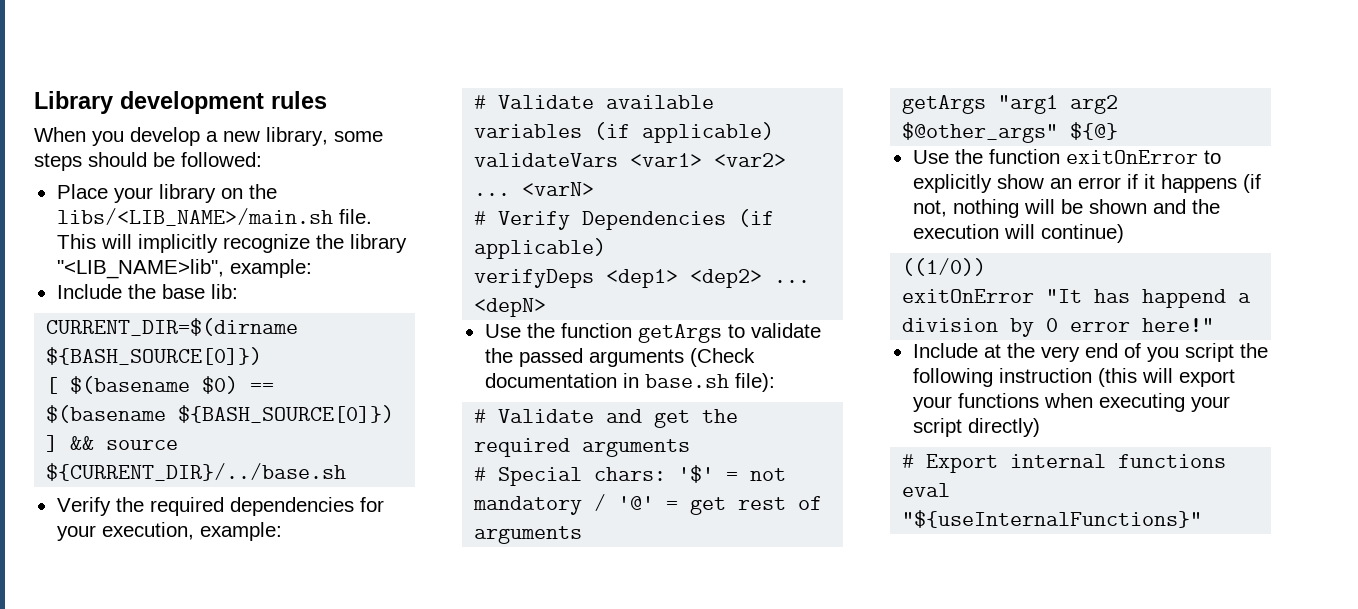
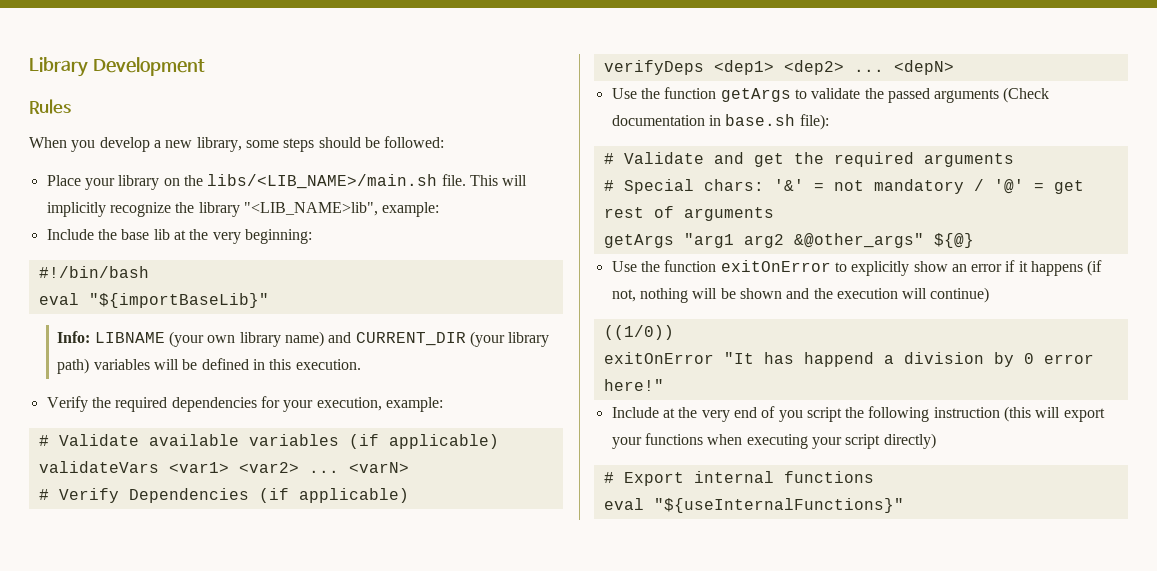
- Library development rules
+ Library Development
+ Rules
- Include the base lib:
- CURRENT_DIR=$(dirname ${BASH_SOURCE[0]})
- [ $(basename $0) == $(basename ${BASH_SOURCE[0]}) ] && source ${CURRENT_DIR}/../base.sh
+ Include the base lib at the very beginning:
+ #!/bin/bash
+ eval "${importBaseLib}"
+ Info: LIBNAME (your own library name) and CURRENT_DIR (your library path) variables will be defined in this execution.
- # Special chars: '$' = not mandatory / '@' = get rest of arguments
+ # Special chars: '&' = not mandatory / '@' = get rest of arguments
- getArgs "arg1 arg2 $@other_args" ${@}
+ getArgs "arg1 arg2 &@other_args" ${@}

